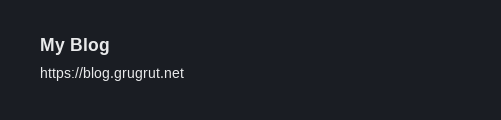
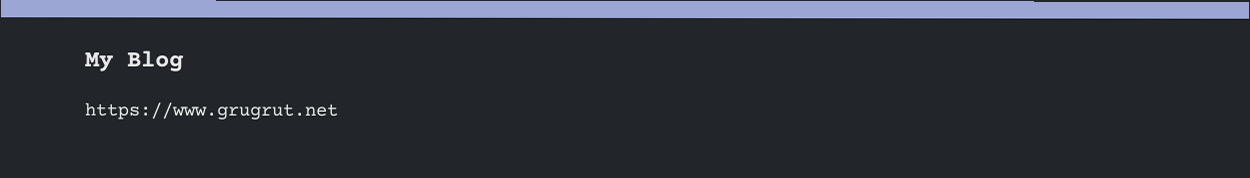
- https://blog.grugrut.net
+ https://www.grugrut.net

